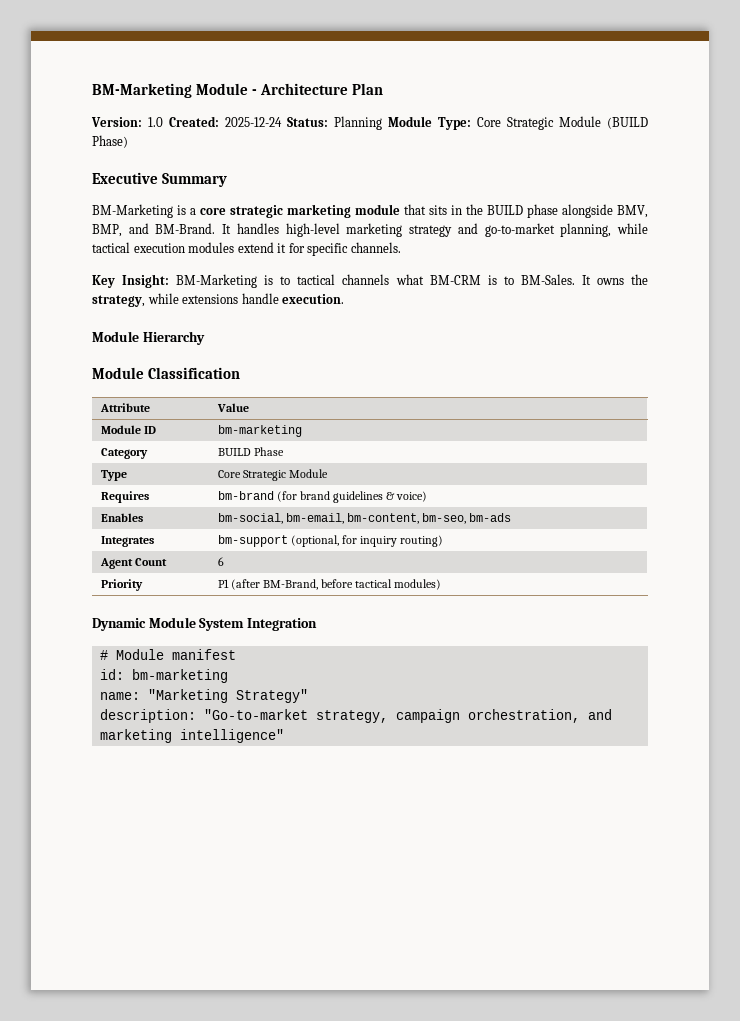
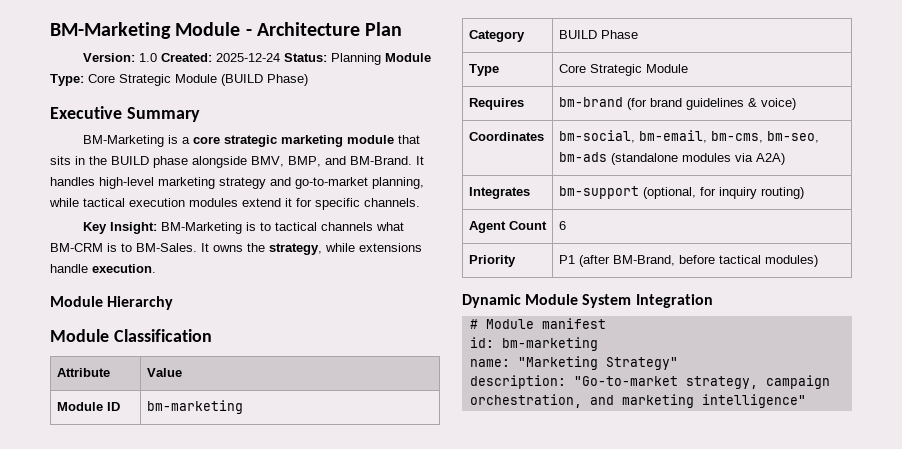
- Enables | bm-social, bm-email, bm-content, bm-seo, bm-ads
+ Coordinates | bm-social, bm-email, bm-cms, bm-seo, bm-ads (standalone modules via A2A)

